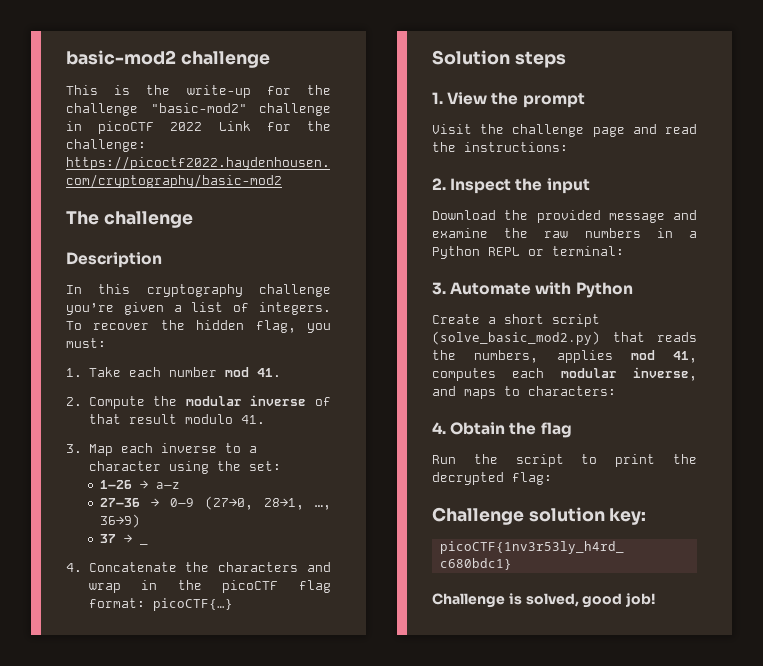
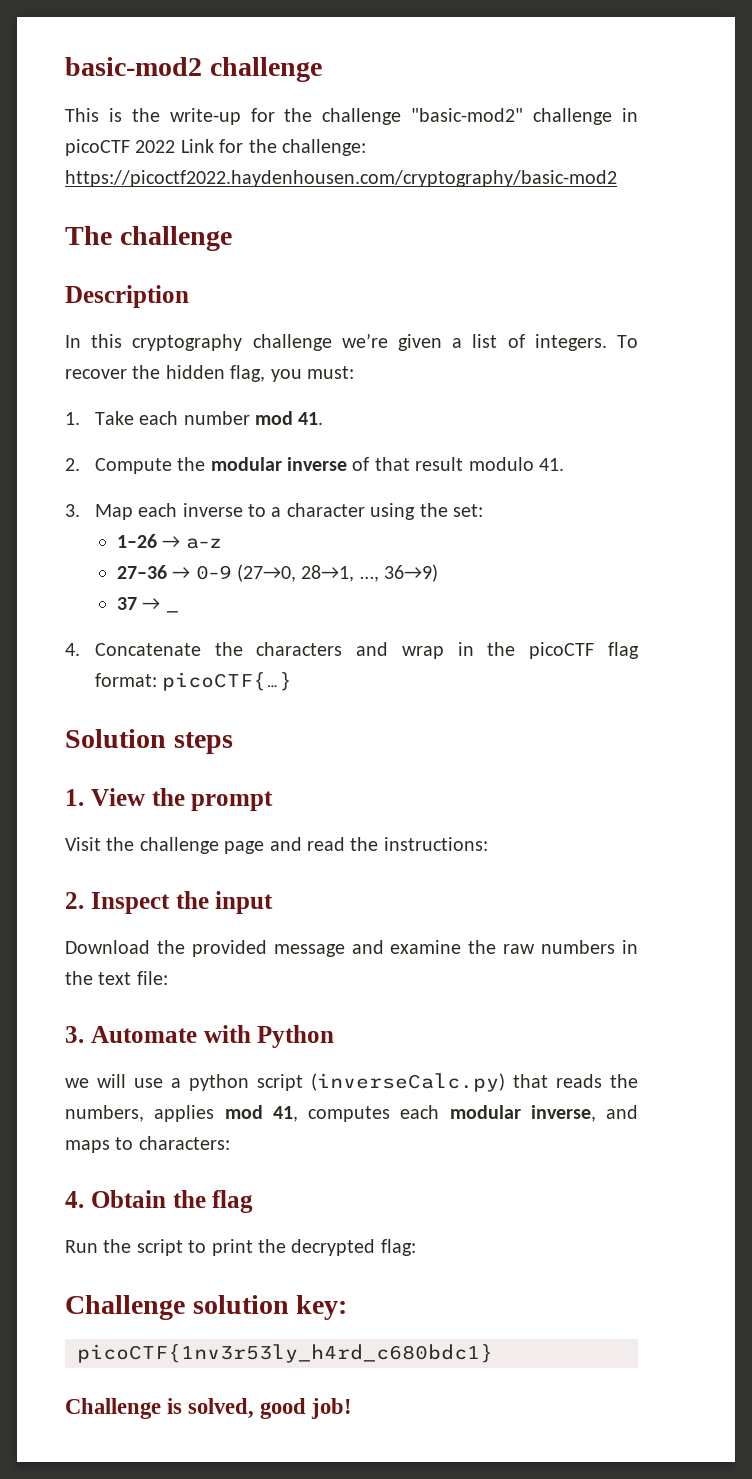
- In this cryptography challenge you’re given a list of integers.
+ In this cryptography challenge we’re given a list of integers.
- Download the provided message and examine the raw numbers in a Python REPL or terminal:
+ Download the provided message and examine the raw numbers in the text file:
- Create a short script (solve_basic_mod2.py) that reads the numbers, applies mod 41, computes each modular inverse, and maps to characters:
+ we will use a python script (inverseCalc.py) that reads the numbers, applies mod 41, computes each modular inverse, and maps to characters:

